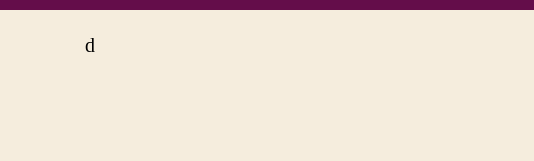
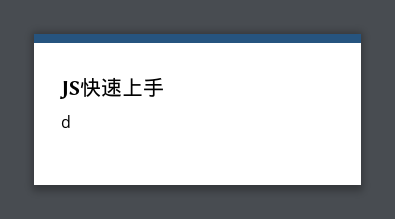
+ JS快速上手

